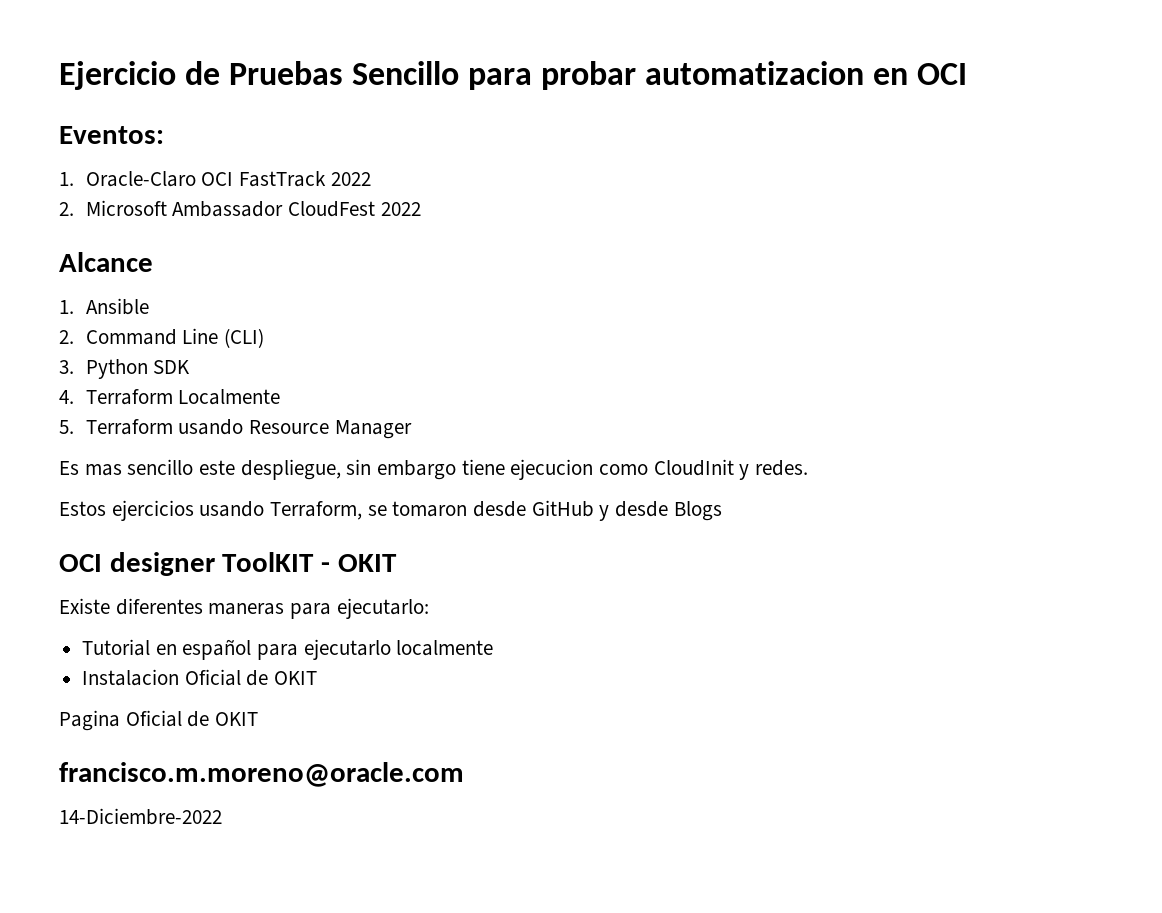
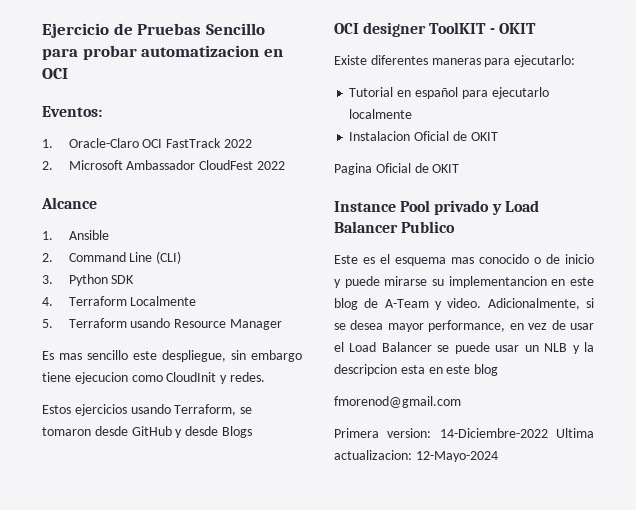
- francisco.m.moreno@oracle.com
- 14-Diciembre-2022
+ Instance Pool privado y Load Balancer Publico
+ Este es el esquema mas conocido o de inicio y puede mirarse su implementancion en este blog de A-Team y video. Adicionalmente, si se desea mayor performance, en vez de usar el Load Balancer se puede usar un NLB y la descripcion esta en este blog
+ fmorenod@gmail.com
+ Primera version: 14-Diciembre-2022 Ultima actualizacion: 12-Mayo-2024

